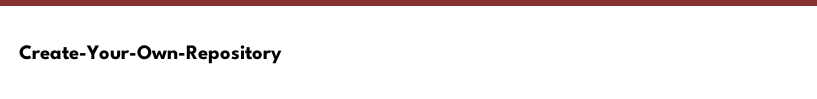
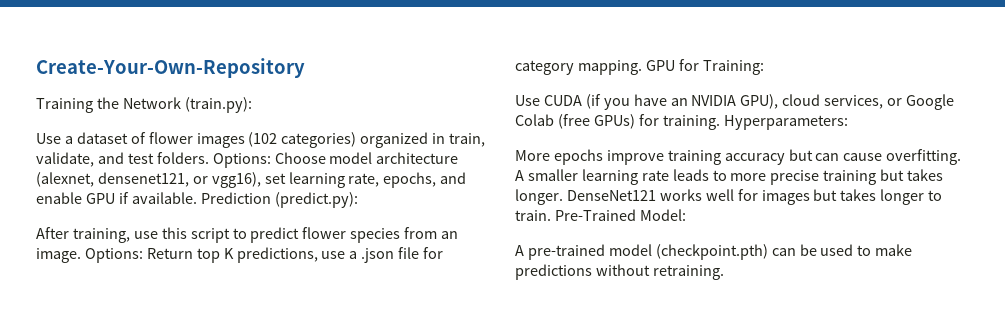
+ Training the Network (train.py):
+ Use a dataset of flower images (102 categories) organized in train, validate, and test folders. Options: Choose model architecture (alexnet, densenet121, or vgg16), set learning rate, epochs, and enable GPU if available. Prediction (predict.py):
+ After training, use this script to predict flower species from an image. Options: Return top K predictions, use a .json file for category mapping. GPU for Training:
+ Use CUDA (if you have an NVIDIA GPU), cloud services, or Google Colab (free GPUs) for training. Hyperparameters:
+ More epochs improve training accuracy but can cause overfitting. A smaller learning rate leads to more precise training but takes longer. DenseNet121 works well for images but takes longer to train. Pre-Trained Model:
+ A pre-trained model (checkpoint.pth) can be used to make predictions without retraining.

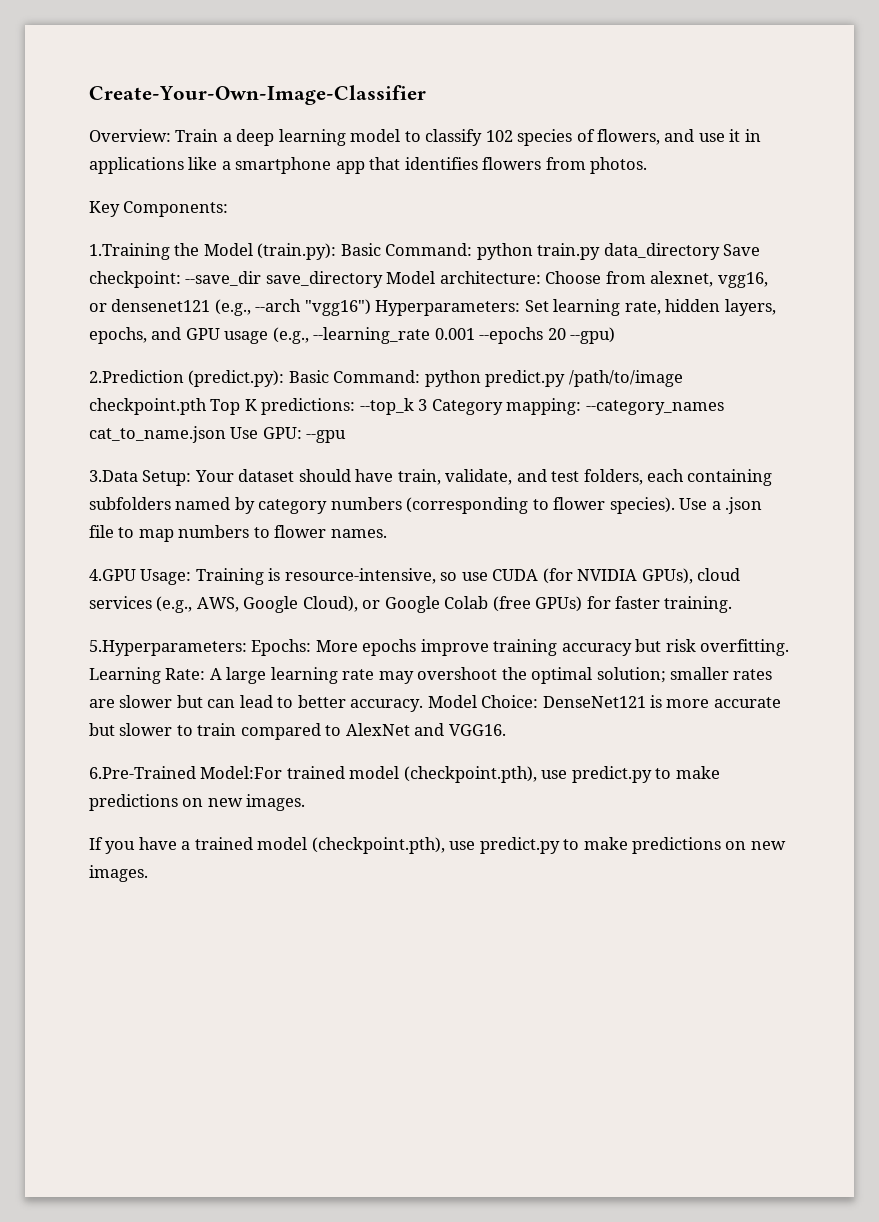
- Create-Your-Own-Repository
- Training the Network (train.py):
- Use a dataset of flower images (102 categories) organized in train, validate, and test folders. Options: Choose model architecture (alexnet, densenet121, or vgg16), set learning rate, epochs, and enable GPU if available. Prediction (predict.py):
- After training, use this script to predict flower species from an image. Options: Return top K predictions, use a .json file for category mapping. GPU for Training:
- Use CUDA (if you have an NVIDIA GPU), cloud services, or Google Colab (free GPUs) for training. Hyperparameters:
- More epochs improve training accuracy but can cause overfitting. A smaller learning rate leads to more precise training but takes longer. DenseNet121 works well for images but takes longer to train. Pre-Trained Model:
- A pre-trained model (checkpoint.pth) can be used to make predictions without retraining.
+ Create-Your-Own-Image-Classifier
+ Overview: Train a deep learning model to classify 102 species of flowers, and use it in applications like a smartphone app that identifies flowers from photos.
+ Key Components:
+ 1.Training the Model (train.py): Basic Command: python train.py data_directory Save checkpoint: --save_dir save_directory Model architecture: Choose from alexnet, vgg16, or densenet121 (e.g., --arch "vgg16") Hyperparameters: Set learning rate, hidden layers, epochs, and GPU usage (e.g., --learning_rate 0.001 --epochs 20 --gpu)
+ 2.Prediction (predict.py): Basic Command: python predict.py /path/to/image checkpoint.pth Top K predictions: --top_k 3 Category mapping: --category_names cat_to_name.json Use GPU: --gpu
+ 3.Data Setup: Your dataset should have train, validate, and test folders, each containing subfolders named by category numbers (corresponding to flower species). Use a .json file to map numbers to flower names.
+ 4.GPU Usage: Training is resource-intensive, so use CUDA (for NVIDIA GPUs), cloud services (e.g., AWS, Google Cloud), or Google Colab (free GPUs) for faster training.
+ 5.Hyperparameters: Epochs: More epochs improve training accuracy but risk overfitting. Learning Rate: A large learning rate may overshoot the optimal solution; smaller rates are slower but can lead to better accuracy. Model Choice: DenseNet121 is more accurate but slower to train compared to AlexNet and VGG16.
+ 6.Pre-Trained Model:For trained model (checkpoint.pth), use predict.py to make predictions on new images.
+ If you have a trained model (checkpoint.pth), use predict.py to make predictions on new images.

